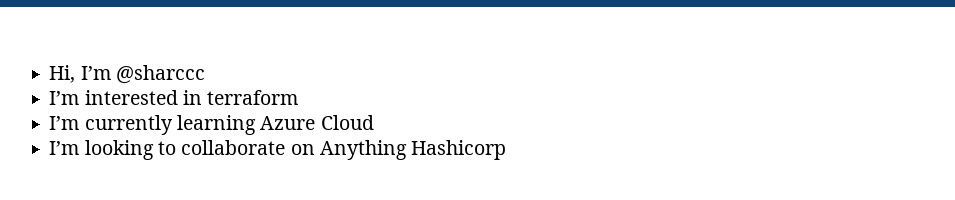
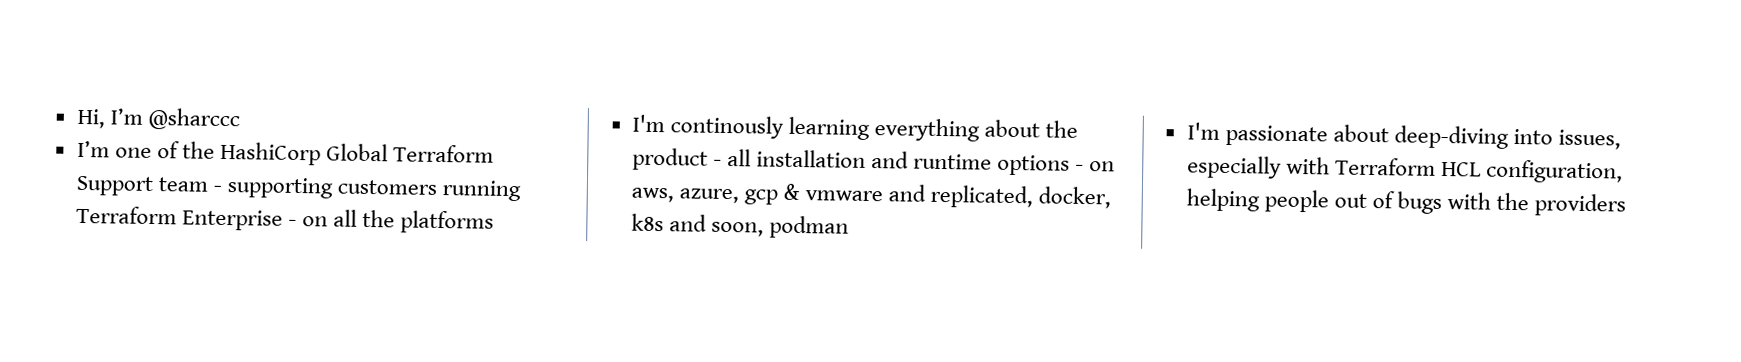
- I’m interested in terraform
- I’m currently learning Azure Cloud
- I’m looking to collaborate on Anything Hashicorp
+ I’m one of the HashiCorp Global Terraform Support team - supporting customers running Terraform Enterprise - on all the platforms
+ I'm continously learning everything about the product - all installation and runtime options - on aws, azure, gcp & vmware and replicated, docker, k8s and soon, podman
+ I'm passionate about deep-diving into issues, especially with Terraform HCL configuration, helping people out of bugs with the providers

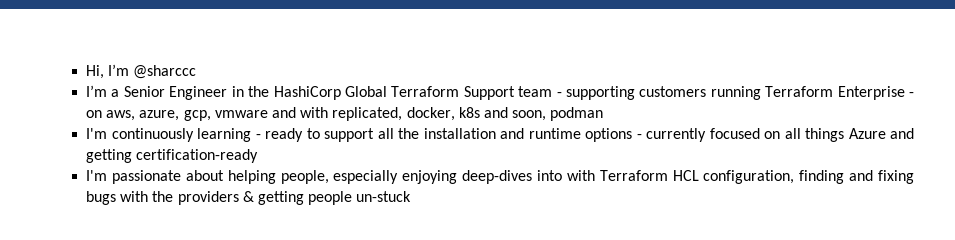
- I’m one of the HashiCorp Global Terraform Support team - supporting customers running Terraform Enterprise - on all the platforms
- I'm continously learning everything about the product - all installation and runtime options - on aws, azure, gcp & vmware and replicated, docker, k8s and soon, podman
+ I’m a Senior Engineer in the HashiCorp Global Terraform Support team - supporting customers running Terraform Enterprise - on aws, azure, gcp, vmware and with replicated, docker, k8s and soon, podman
- I'm passionate about deep-diving into issues, especially with Terraform HCL configuration, helping people out of bugs with the providers
+ I'm continuously learning - ready to support all the installation and runtime options - currently focused on all things Azure and getting certification-ready
+ I'm passionate about helping people, especially enjoying deep-dives into with Terraform HCL configuration, finding and fixing bugs with the providers & getting people un-stuck

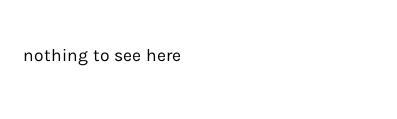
- Hi, I’m @sharccc
- I’m a Senior Engineer in the HashiCorp Global Terraform Support team - supporting customers running Terraform Enterprise - on aws, azure, gcp, vmware and with replicated, docker, k8s and soon, podman
- I'm continuously learning - ready to support all the installation and runtime options - currently focused on all things Azure and getting certification-ready
- I'm passionate about helping people, especially enjoying deep-dives into with Terraform HCL configuration, finding and fixing bugs with the providers & getting people un-stuck
+ nothing to see here

